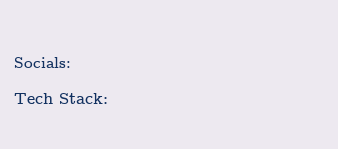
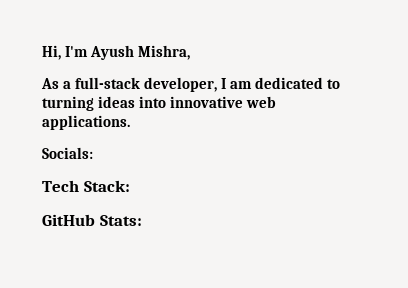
+ Hi, I'm Ayush Mishra,
+ As a full-stack developer, I am dedicated to turning ideas into innovative web applications.
+ GitHub Stats:

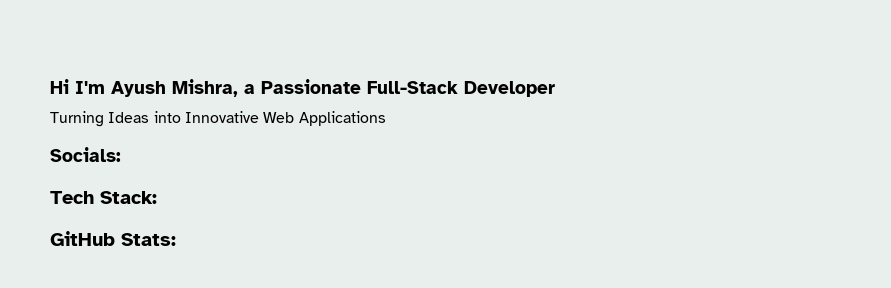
- Hi, I'm Ayush Mishra,
- As a full-stack developer, I am dedicated to turning ideas into innovative web applications.
+ Hi I'm Ayush Mishra, a Passionate Full-Stack Developer
+ Turning Ideas into Innovative Web Applications

